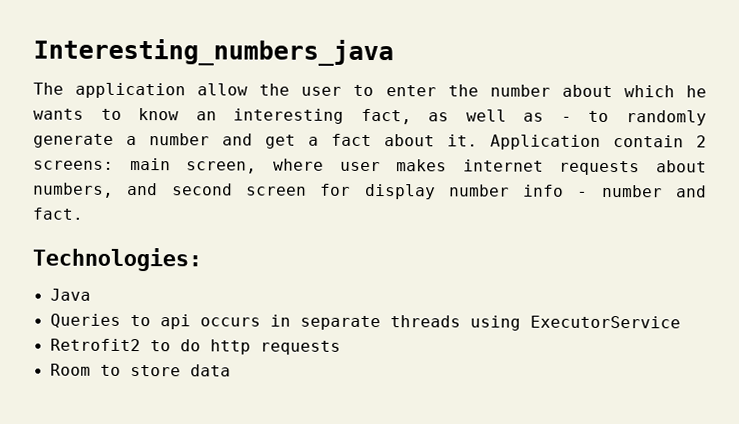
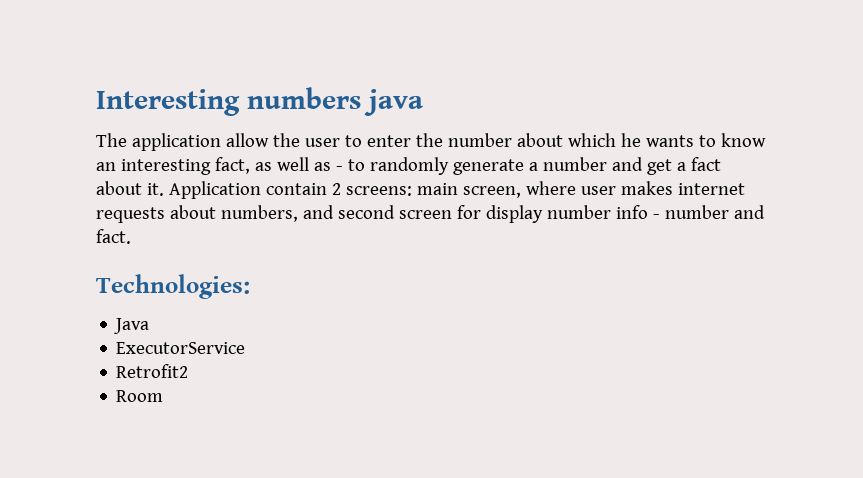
- Interesting_numbers_java
+ Interesting numbers java
- Queries to api occurs in separate threads using ExecutorService
- Retrofit2 to do http requests
- Room to store data
+ ExecutorService
+ Retrofit2
+ Room

